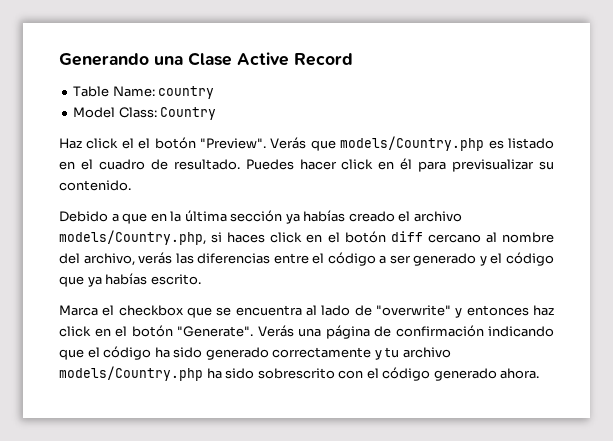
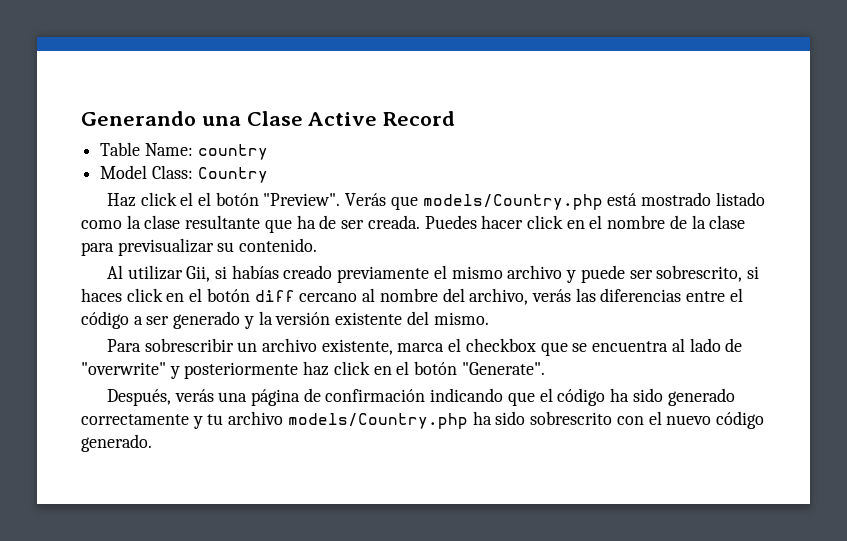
- Verás que models/Country.php es listado en el cuadro de resultado. Puedes hacer click en él para previsualizar su contenido.
- Debido a que en la última sección ya habías creado el archivo models/Country.php, si haces click en el botón diff cercano al nombre del archivo, verás las diferencias entre el código a ser generado y el código que ya habías escrito.
- Marca el checkbox que se encuentra al lado de "overwrite" y entonces haz click en el botón "Generate". Verás una página de confirmación indicando que el código ha sido generado correctamente y tu archivo models/Country.php ha sido sobrescrito con el código generado ahora.
+ Verás que models/Country.php está mostrado listado como la clase resultante que ha de ser creada. Puedes hacer click en el nombre de la clase para previsualizar su contenido.
+ Al utilizar Gii, si habías creado previamente el mismo archivo y puede ser sobrescrito, si haces click en el botón diff cercano al nombre del archivo, verás las diferencias entre el código a ser generado y la versión existente del mismo.
+ Para sobrescribir un archivo existente, marca el checkbox que se encuentra al lado de "overwrite" y posteriormente haz click en el botón "Generate".
+ Después, verás una página de confirmación indicando que el código ha sido generado correctamente y tu archivo models/Country.php ha sido sobrescrito con el nuevo código generado.

